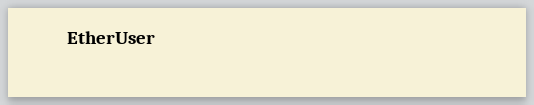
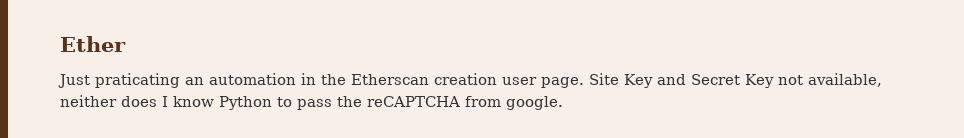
- EtherUser
+ Ether
+ Just praticating an automation in the Etherscan creation user page. Site Key and Secret Key not available, neither does I know Python to pass the reCAPTCHA from google.

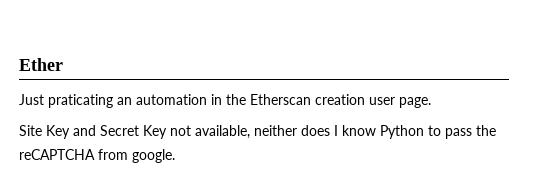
- Just praticating an automation in the Etherscan creation user page. Site Key and Secret Key not available, neither does I know Python to pass the reCAPTCHA from google.
+ Just praticating an automation in the Etherscan creation user page.
+ Site Key and Secret Key not available, neither does I know Python to pass the reCAPTCHA from google.

